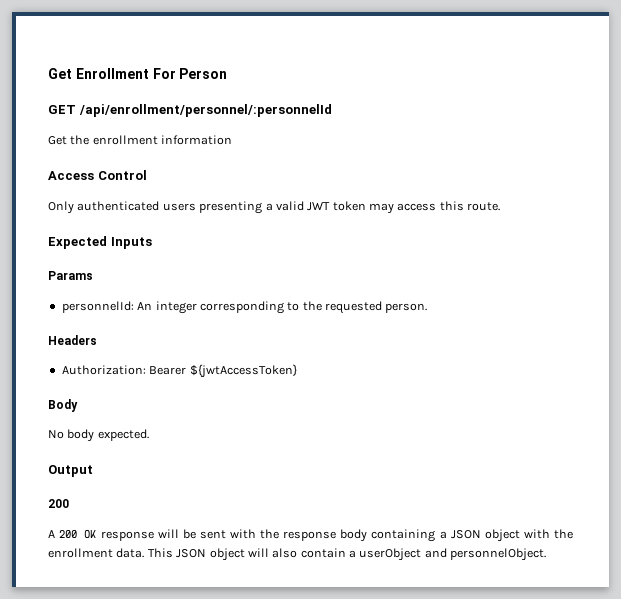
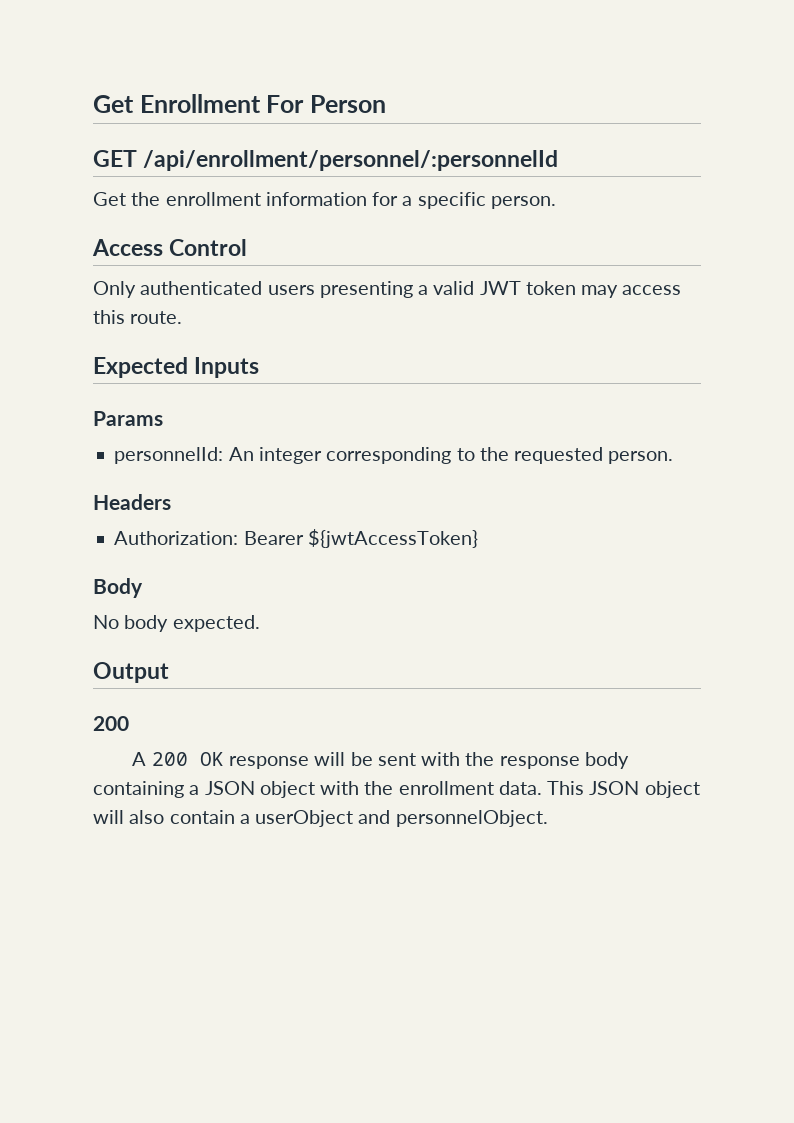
- Get the enrollment information
+ Get the enrollment information for a specific person.

